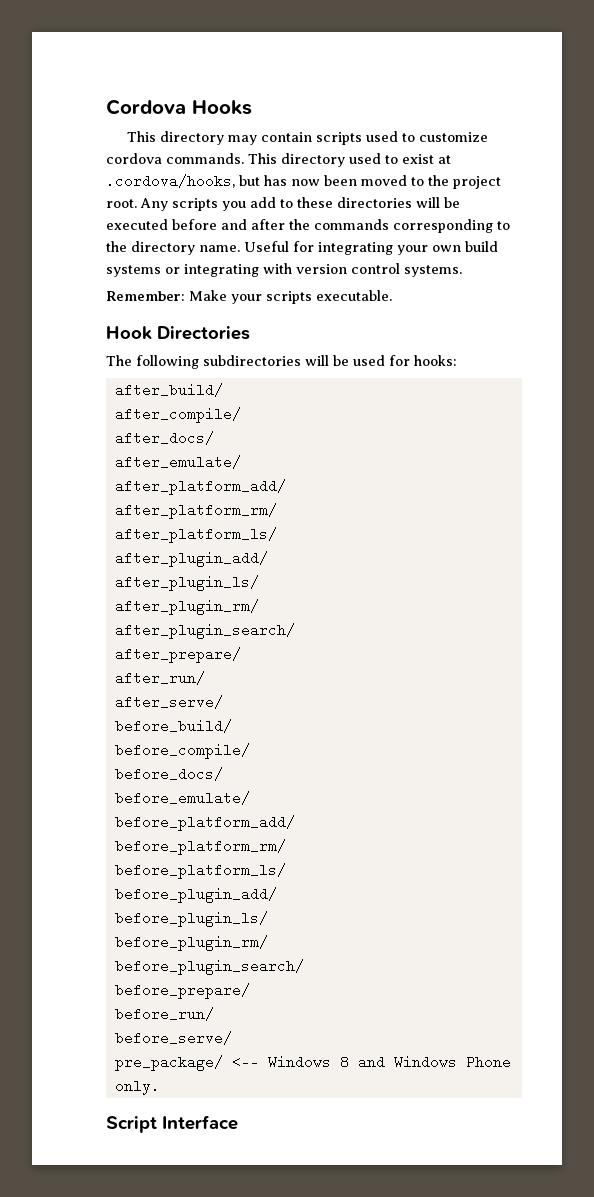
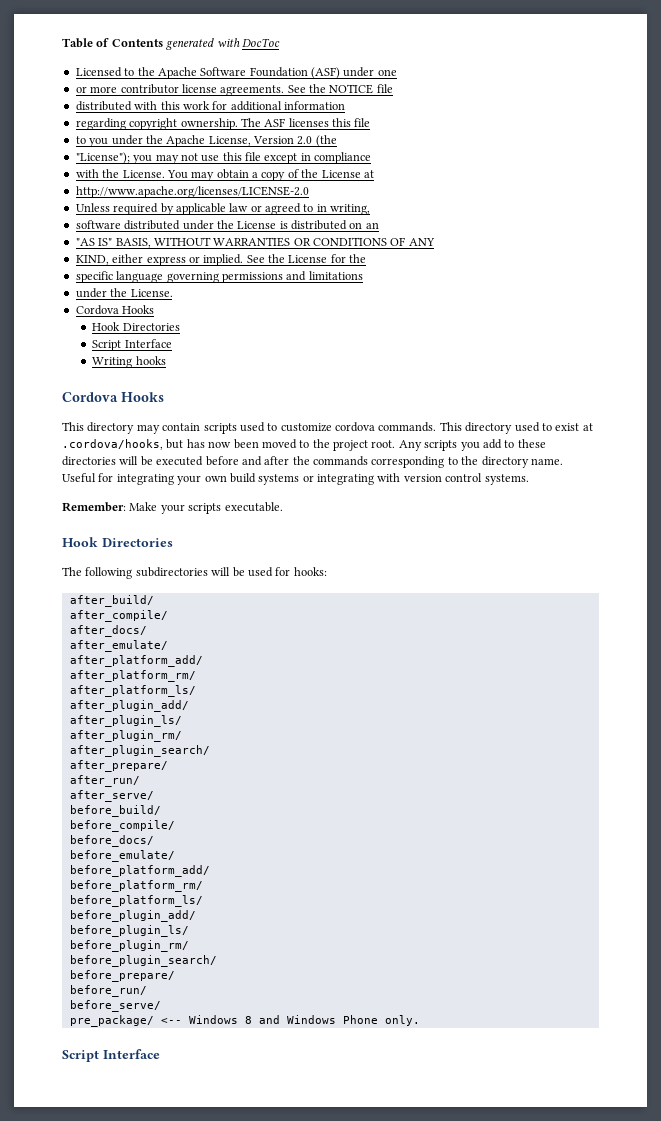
+ Table of Contents generated with DocToc
+ Licensed to the Apache Software Foundation (ASF) under one
+ or more contributor license agreements. See the NOTICE file
+ distributed with this work for additional information
+ regarding copyright ownership. The ASF licenses this file
+ to you under the Apache License, Version 2.0 (the
+ "License"); you may not use this file except in compliance
+ with the License. You may obtain a copy of the License at
+ http://www.apache.org/licenses/LICENSE-2.0
+ Unless required by applicable law or agreed to in writing,
+ software distributed under the License is distributed on an
+ "AS IS" BASIS, WITHOUT WARRANTIES OR CONDITIONS OF ANY
+ KIND, either express or implied. See the License for the
+ specific language governing permissions and limitations
+ under the License.
+ Cordova Hooks
+ Hook Directories
+ Script Interface
+ Writing hooks

